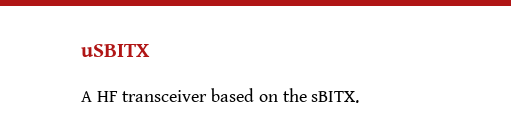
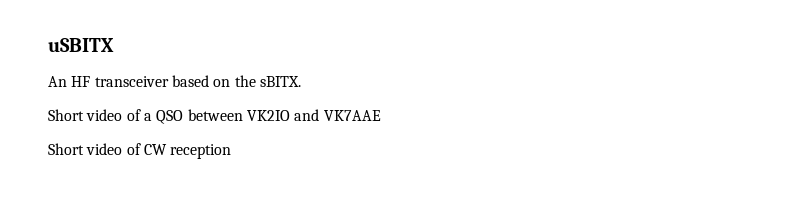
- A HF transceiver based on the sBITX.
+ An HF transceiver based on the sBITX.
+ Short video of a QSO between VK2IO and VK7AAE
+ Short video of CW reception

